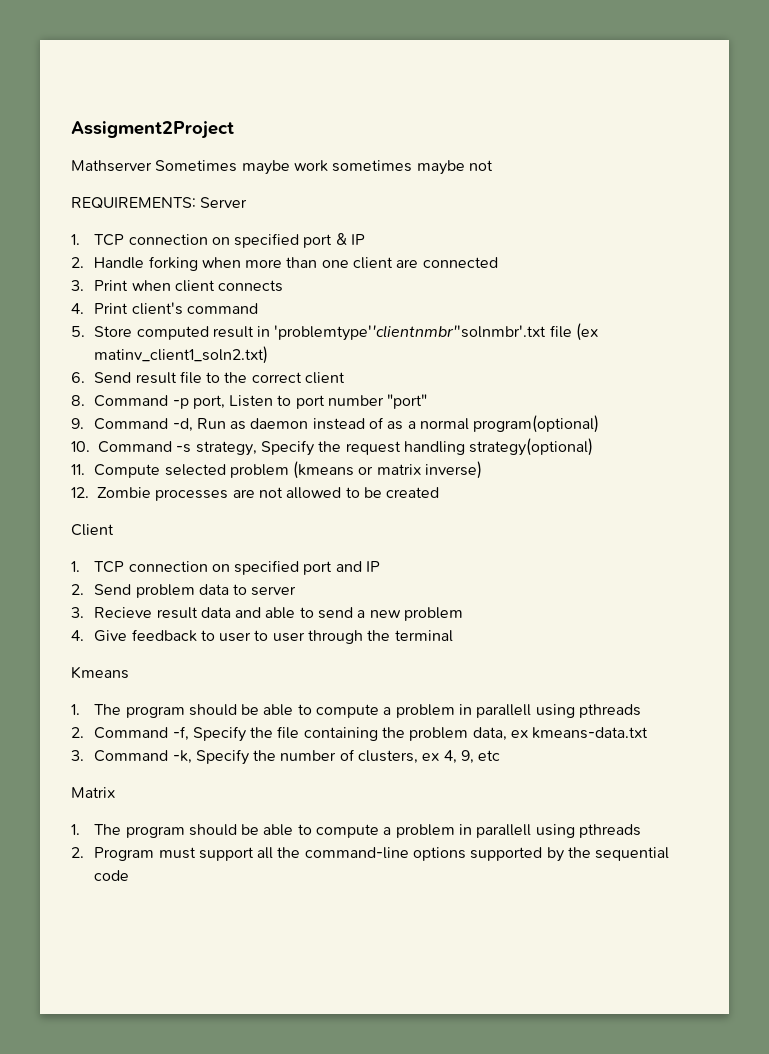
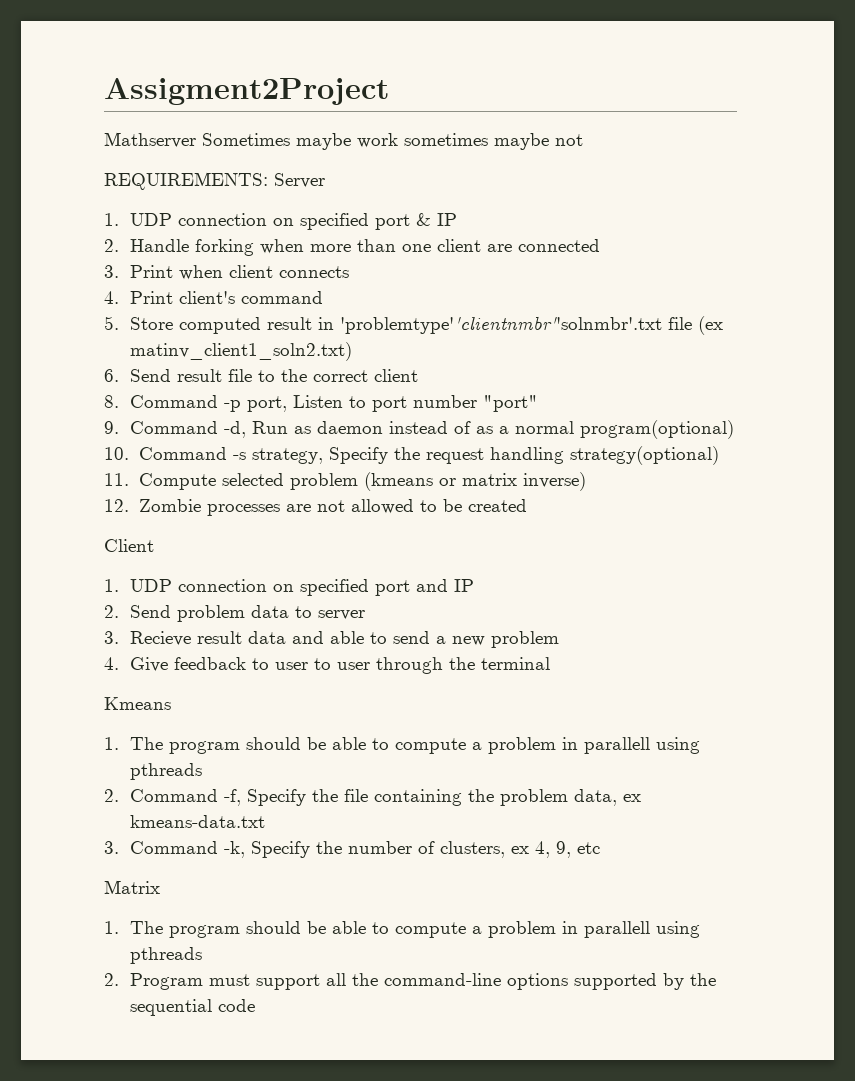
- 1. TCP connection on specified port & IP
+ 1. UDP connection on specified port & IP
- 1. TCP connection on specified port and IP
+ 1. UDP connection on specified port and IP

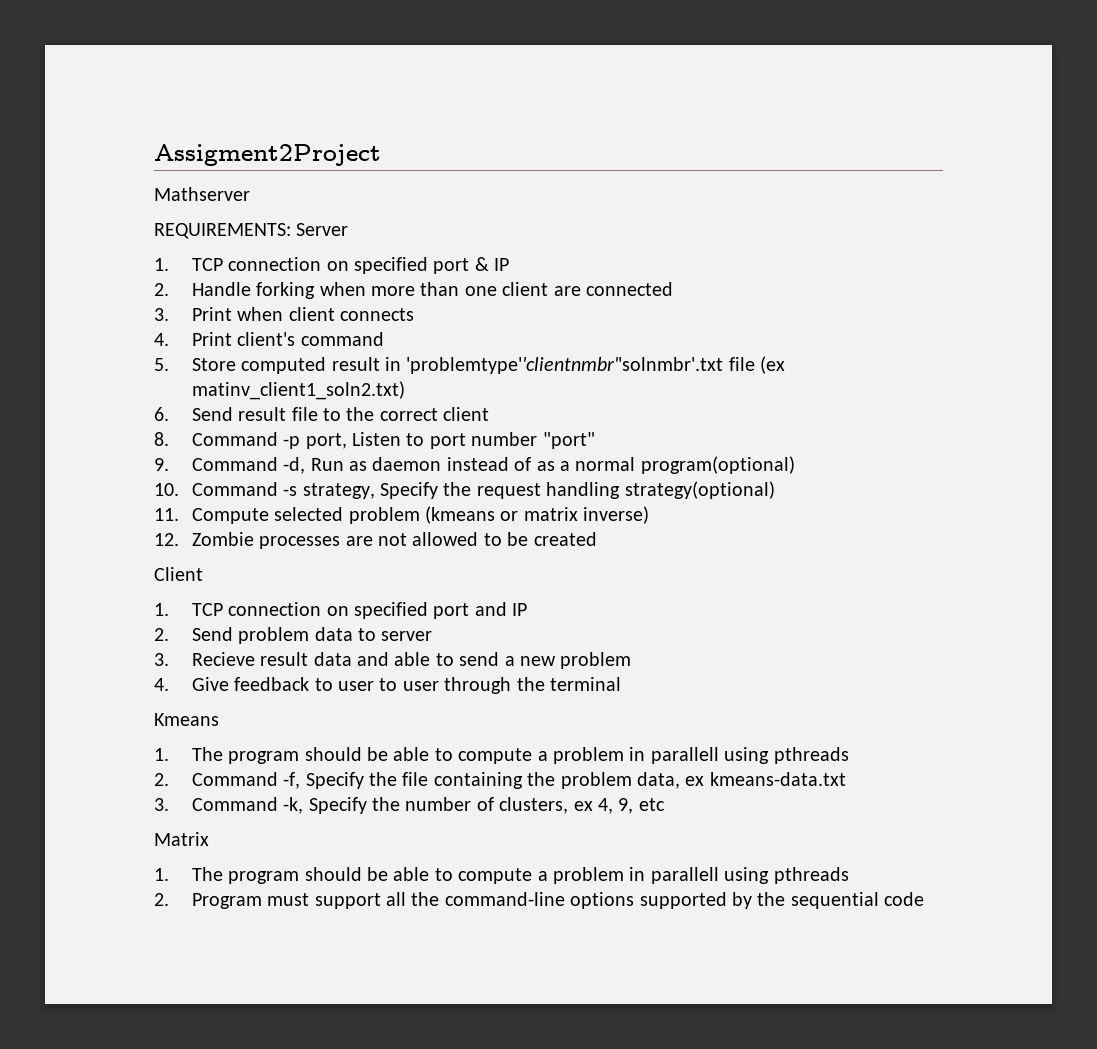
- Mathserver Sometimes maybe work sometimes maybe not
+ Mathserver
- 1. UDP connection on specified port & IP
+ 1. TCP connection on specified port & IP
- 1. UDP connection on specified port and IP
+ 1. TCP connection on specified port and IP

